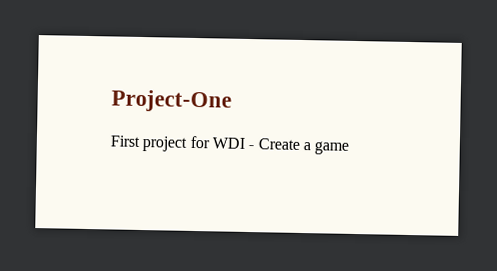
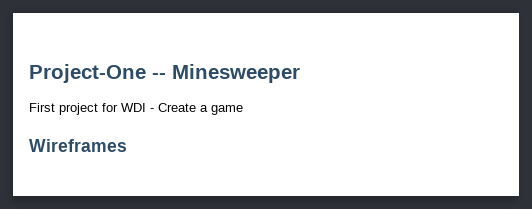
- Project-One
+ Project-One -- Minesweeper
+ Wireframes

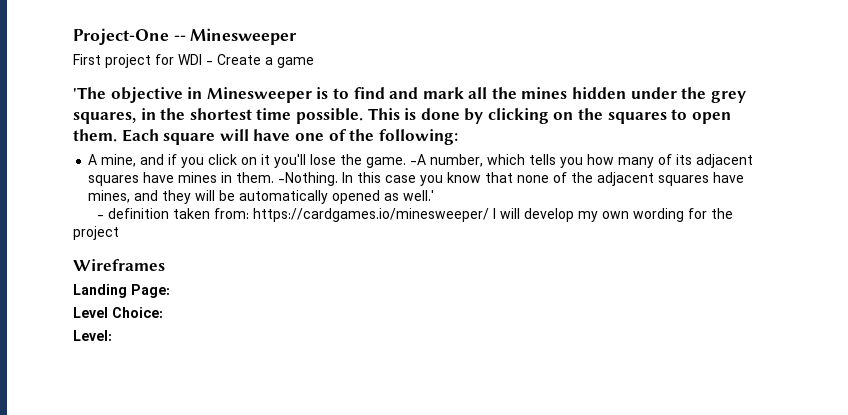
+ 'The objective in Minesweeper is to find and mark all the mines hidden under the grey squares, in the shortest time possible. This is done by clicking on the squares to open them. Each square will have one of the following:
+ A mine, and if you click on it you'll lose the game. -A number, which tells you how many of its adjacent squares have mines in them. -Nothing. In this case you know that none of the adjacent squares have mines, and they will be automatically opened as well.'
+ - definition taken from: https://cardgames.io/minesweeper/ I will develop my own wording for the project
  Wireframes
+ Landing Page:
+ Level Choice:
+ Level:

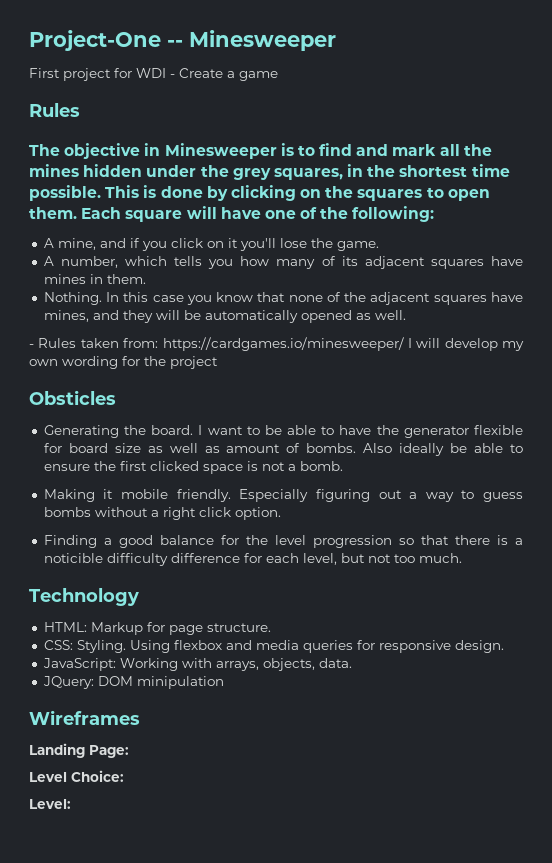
  First project for WDI - Create a game
- 'The objective in Minesweeper is to find and mark all the mines hidden under the grey squares, in the shortest time possible.
+ Rules
+ The objective in Minesweeper is to find and mark all the mines hidden under the grey squares, in the shortest time possible.
- A mine, and if you click on it you'll lose the game. -A number, which tells you how many of its adjacent squares have mines in them. -Nothing.
+ A mine, and if you click on it you'll lose the game.
+ A number, which tells you how many of its adjacent squares have mines in them.
+ Nothing.
- In this case you know that none of the adjacent squares have mines, and they will be automatically opened as well.'
- - definition taken from: https://cardgames.io/minesweeper/ I will develop my own wording for the project
+ In this case you know that none of the adjacent squares have mines, and they will be automatically opened as well.
+ - Rules taken from: https://cardgames.io/minesweeper/ I will develop my own wording for the project
+ Obsticles
+ Generating the board. I want to be able to have the generator flexible for board size as well as amount of bombs. Also ideally be able to ensure the first clicked space is not a bomb.
+ Making it mobile friendly. Especially figuring out a way to guess bombs without a right click option.
+ Finding a good balance for the level progression so that there is a noticible difficulty difference for each level, but not too much.
+ Technology
+ HTML: Markup for page structure.
+ CSS: Styling. Using flexbox and media queries for responsive design.
+ JavaScript: Working with arrays, objects, data.
+ JQuery: DOM minipulation

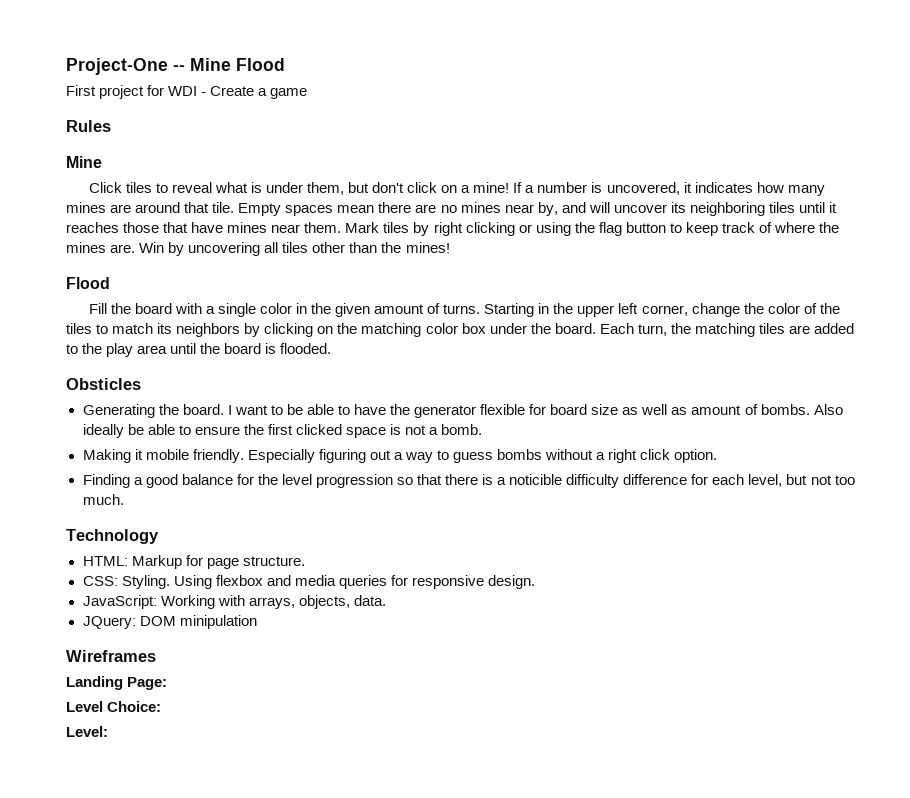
- Project-One -- Minesweeper
+ Project-One -- Mine Flood
  First project for WDI - Create a game
  Rules
- The objective in Minesweeper is to find and mark all the mines hidden under the grey squares, in the shortest time possible. This is done by clicking on the squares to open them. Each square will have one of the following:
- A mine, and if you click on it you'll lose the game.
- A number, which tells you how many of its adjacent squares have mines in them.
- Nothing. In this case you know that none of the adjacent squares have mines, and they will be automatically opened as well.
- - Rules taken from: https://cardgames.io/minesweeper/ I will develop my own wording for the project
+ Mine
+ Click tiles to reveal what is under them, but don't click on a mine! If a number is uncovered, it indicates how many mines are around that tile. Empty spaces mean there are no mines near by, and will uncover its neighboring tiles until it reaches those that have mines near them. Mark tiles by right clicking or using the flag button to keep track of where the mines are. Win by uncovering all tiles other than the mines!
+ Flood
+ Fill the board with a single color in the given amount of turns. Starting in the upper left corner, change the color of the tiles to match its neighbors by clicking on the matching color box under the board. Each turn, the matching tiles are added to the play area until the board is flooded.

